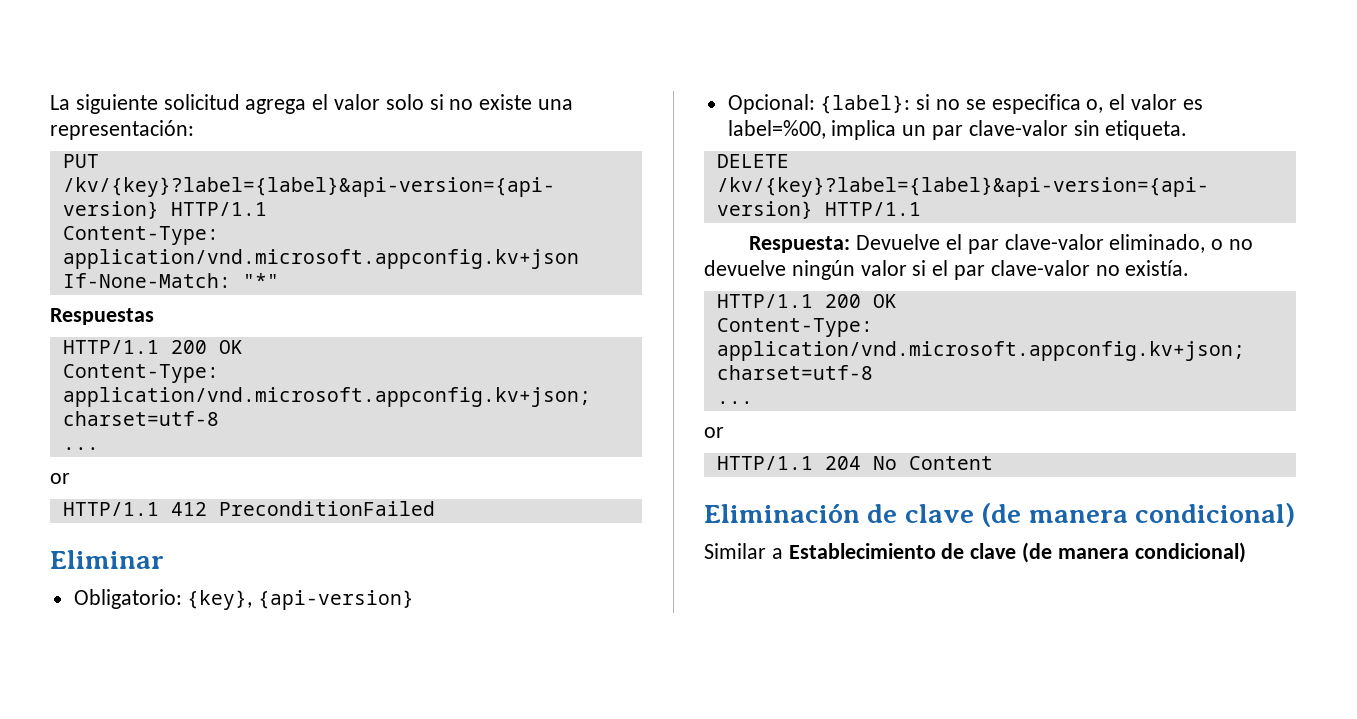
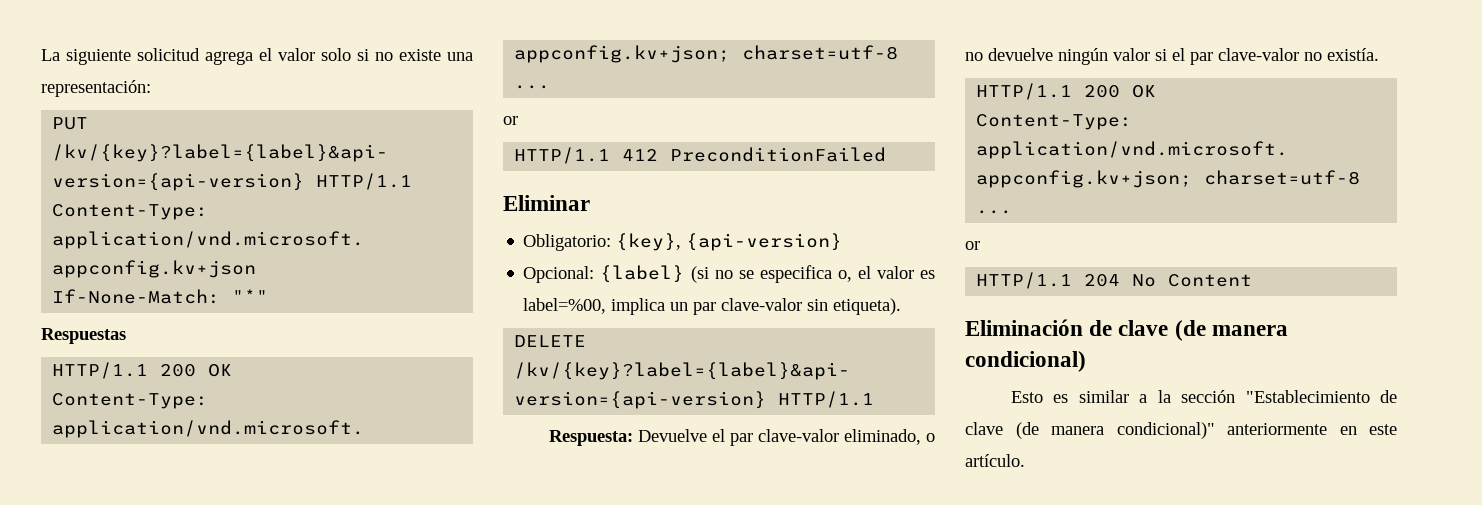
- Opcional: {label}: si no se especifica o, el valor es label=%00, implica un par clave-valor sin etiqueta.
+ Opcional: {label} (si no se especifica o, el valor es label=%00, implica un par clave-valor sin etiqueta).
- Similar a Establecimiento de clave (de manera condicional)
+ Esto es similar a la sección "Establecimiento de clave (de manera condicional)" anteriormente en este artículo.

